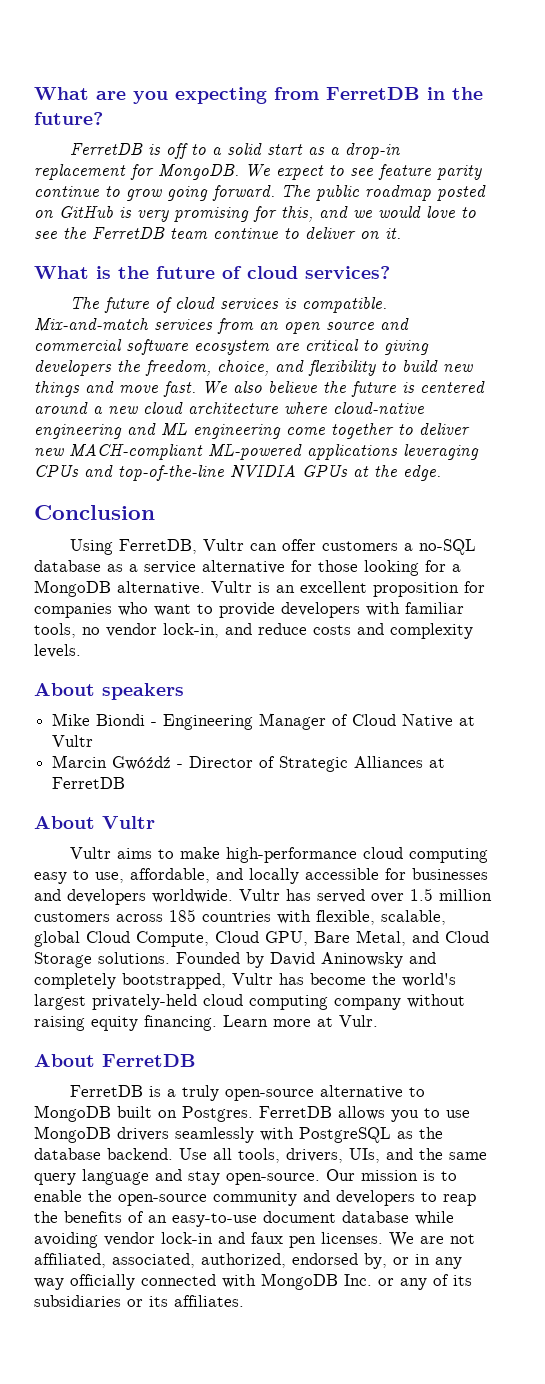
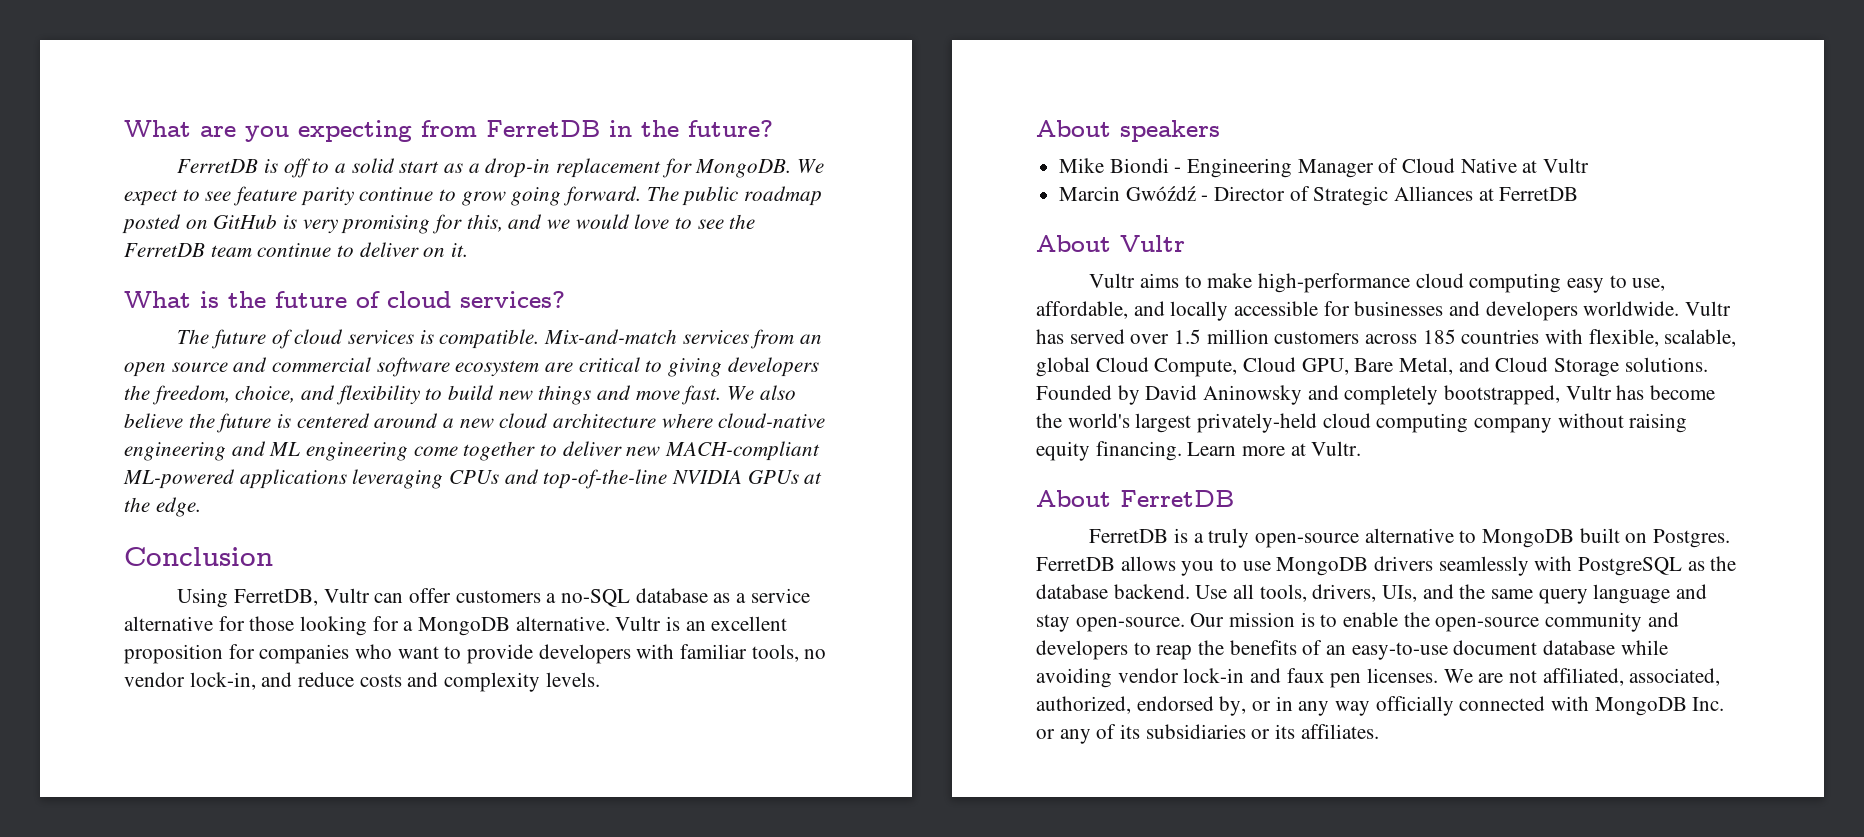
- Learn more at Vulr.
+ Learn more at Vultr.

